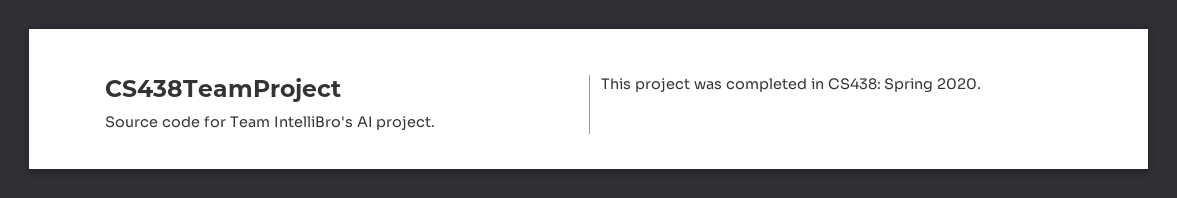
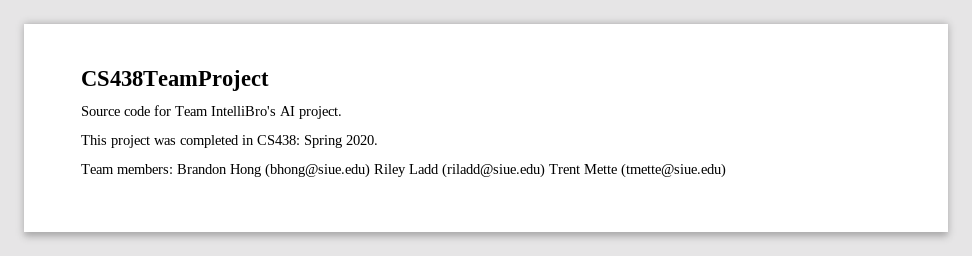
+ Team members: Brandon Hong (bhong@siue.edu) Riley Ladd (riladd@siue.edu) Trent Mette (tmette@siue.edu)

